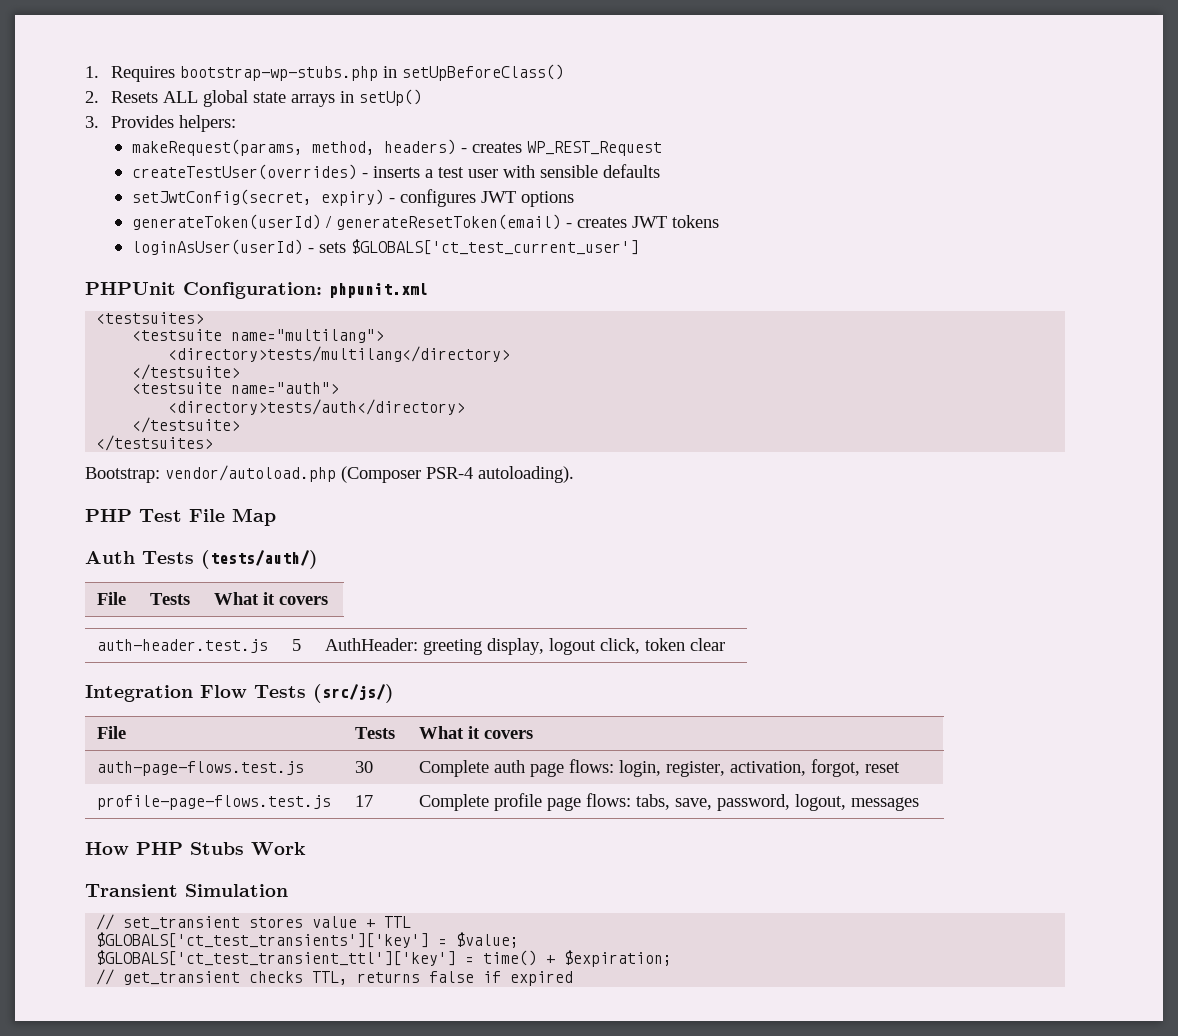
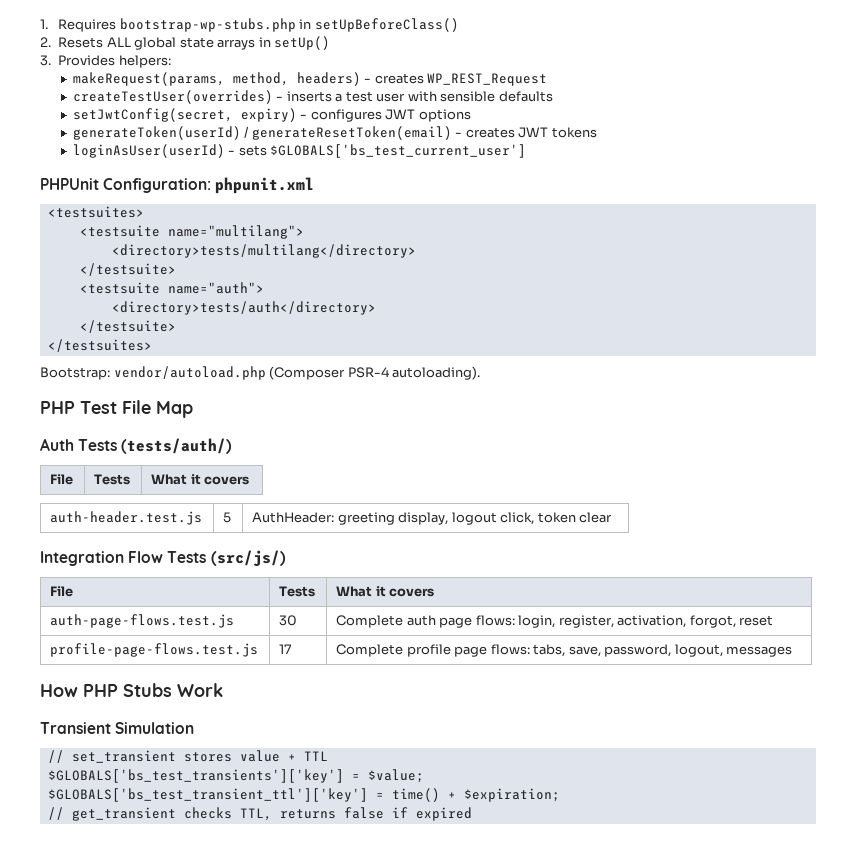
- loginAsUser(userId) - sets $GLOBALS['ct_test_current_user']
+ loginAsUser(userId) - sets $GLOBALS['bs_test_current_user']
- $GLOBALS['ct_test_transients']['key'] = $value;
+ $GLOBALS['bs_test_transients']['key'] = $value;
- $GLOBALS['ct_test_transient_ttl']['key'] = time() + $expiration;
+ $GLOBALS['bs_test_transient_ttl']['key'] = time() + $expiration;

